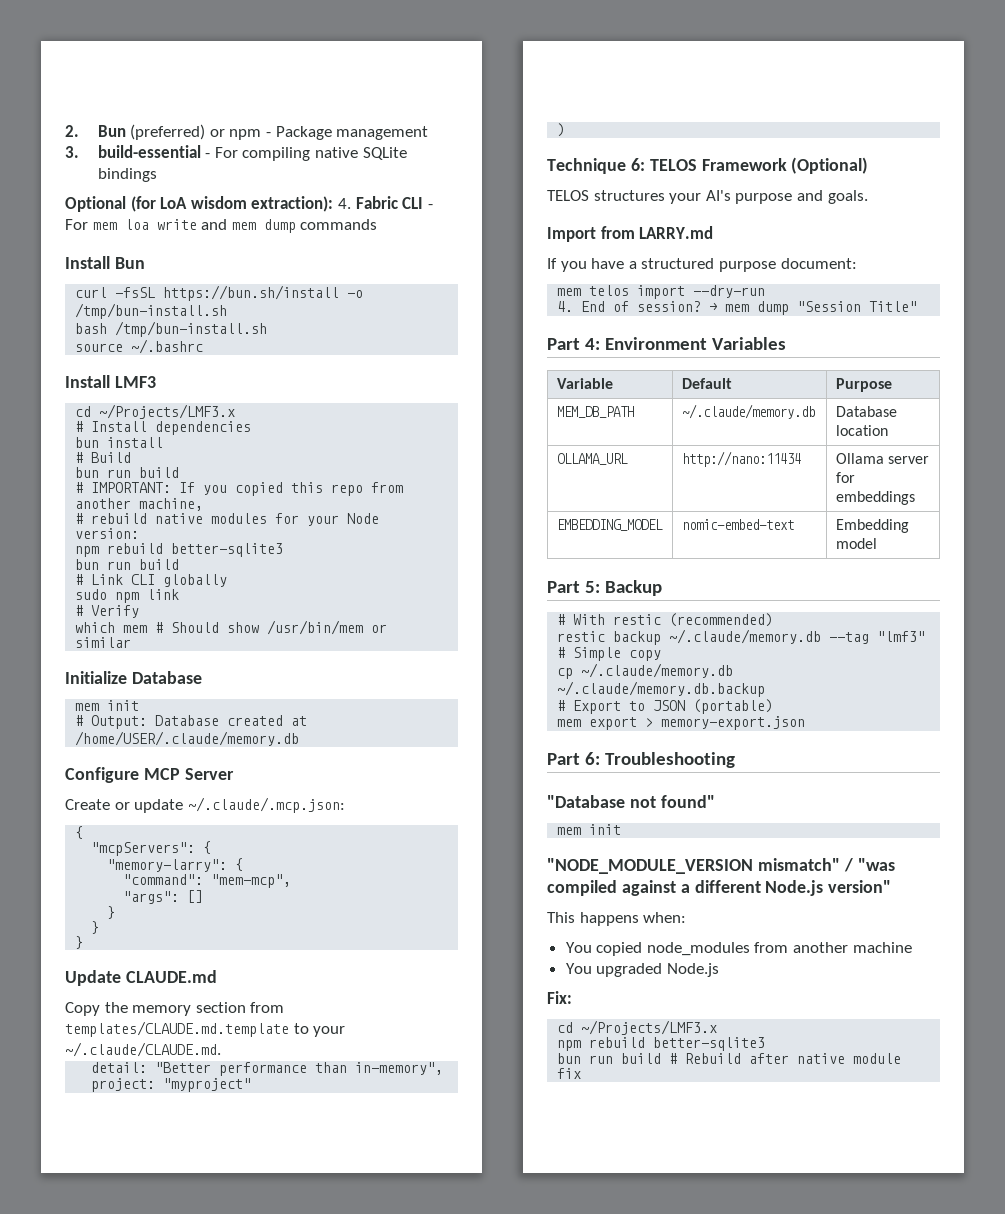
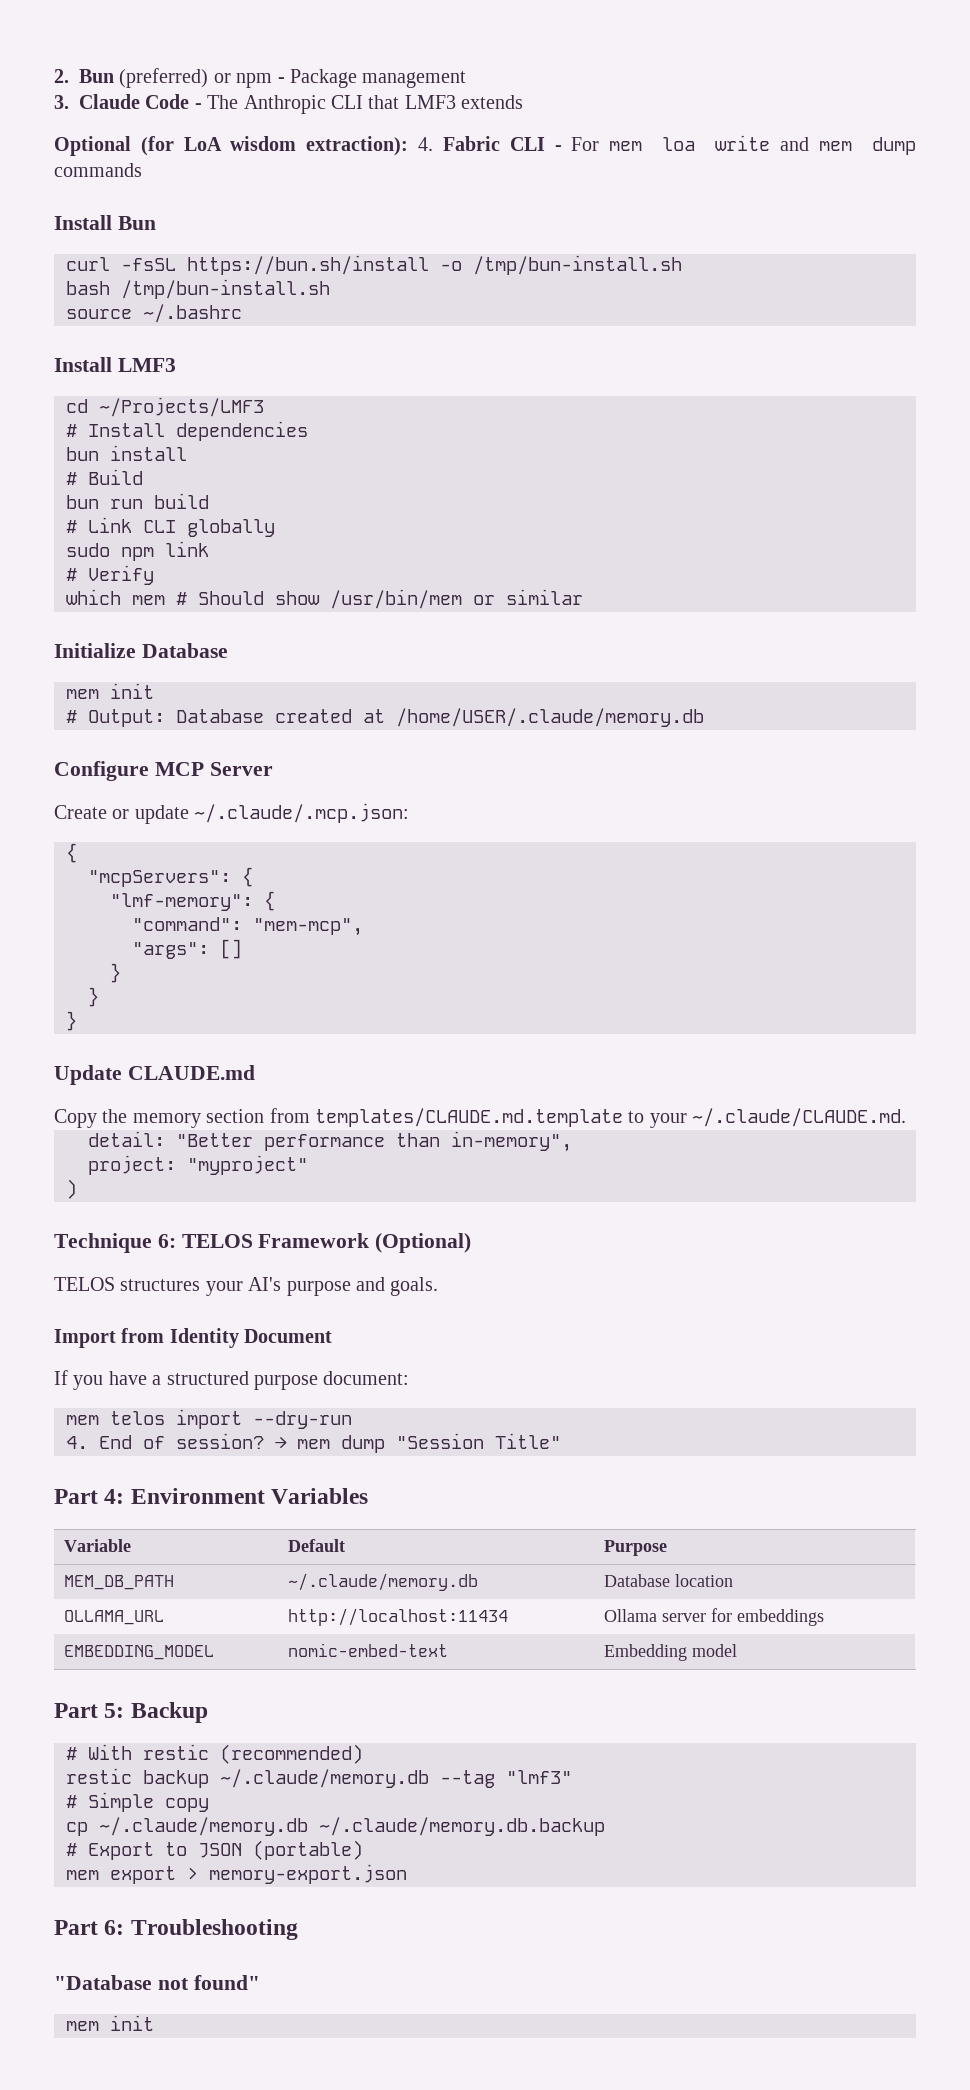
- 3. build-essential - For compiling native SQLite bindings
+ 3. Claude Code - The Anthropic CLI that LMF3 extends
  Install LMF3
- cd ~/Projects/LMF3.x
+ cd ~/Projects/LMF3
- # IMPORTANT: If you copied this repo from another machine,
- # rebuild native modules for your Node version:
- npm rebuild better-sqlite3
- bun run build
- "memory-larry": {
+ "lmf-memory": {
- Import from LARRY.md
+ Import from Identity Document
- OLLAMA_URL | http://nano:11434 | Ollama server for embeddings
+ OLLAMA_URL | http://localhost:11434 | Ollama server for embeddings
- "NODE_MODULE_VERSION mismatch" / "was compiled against a different Node.js version"
- This happens when:
- You copied node_modules from another machine
- You upgraded Node.js
- Fix:
- cd ~/Projects/LMF3.x
- npm rebuild better-sqlite3
- bun run build # Rebuild after native module fix

